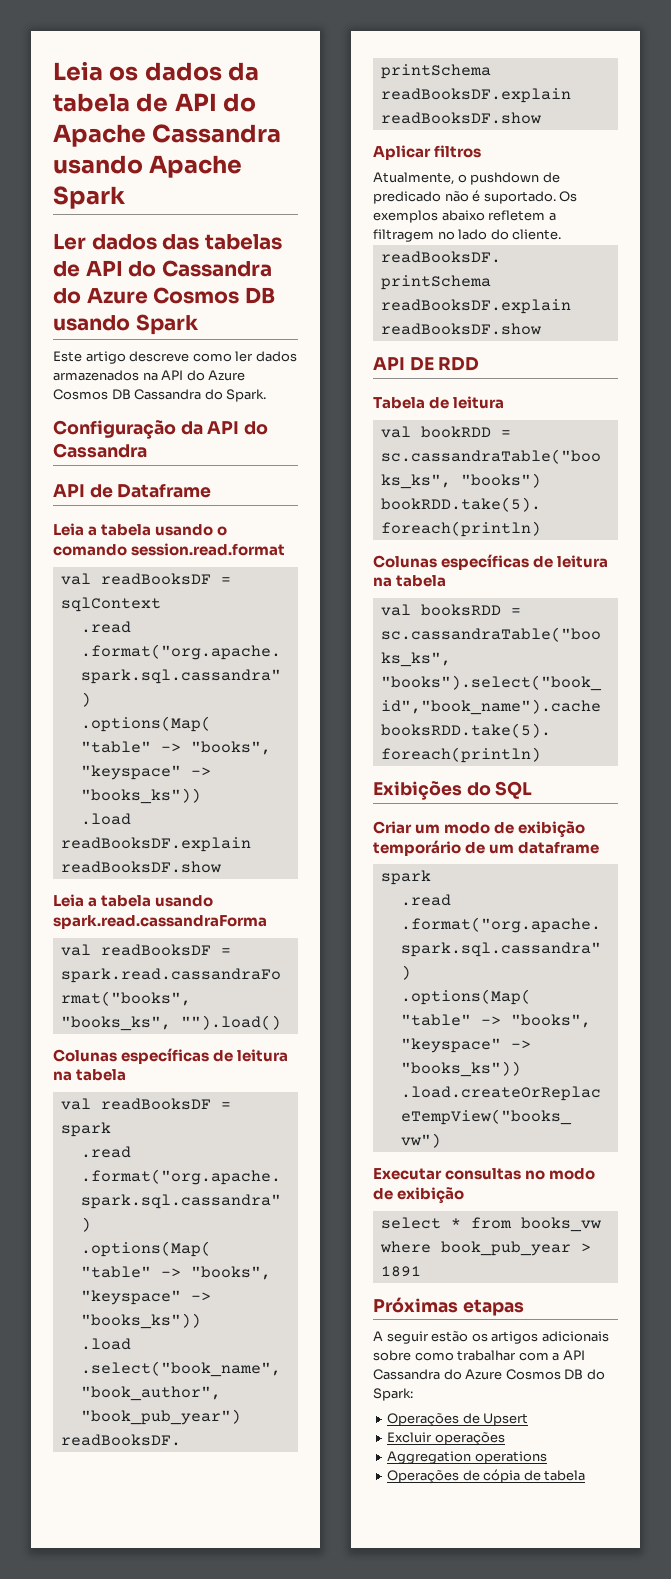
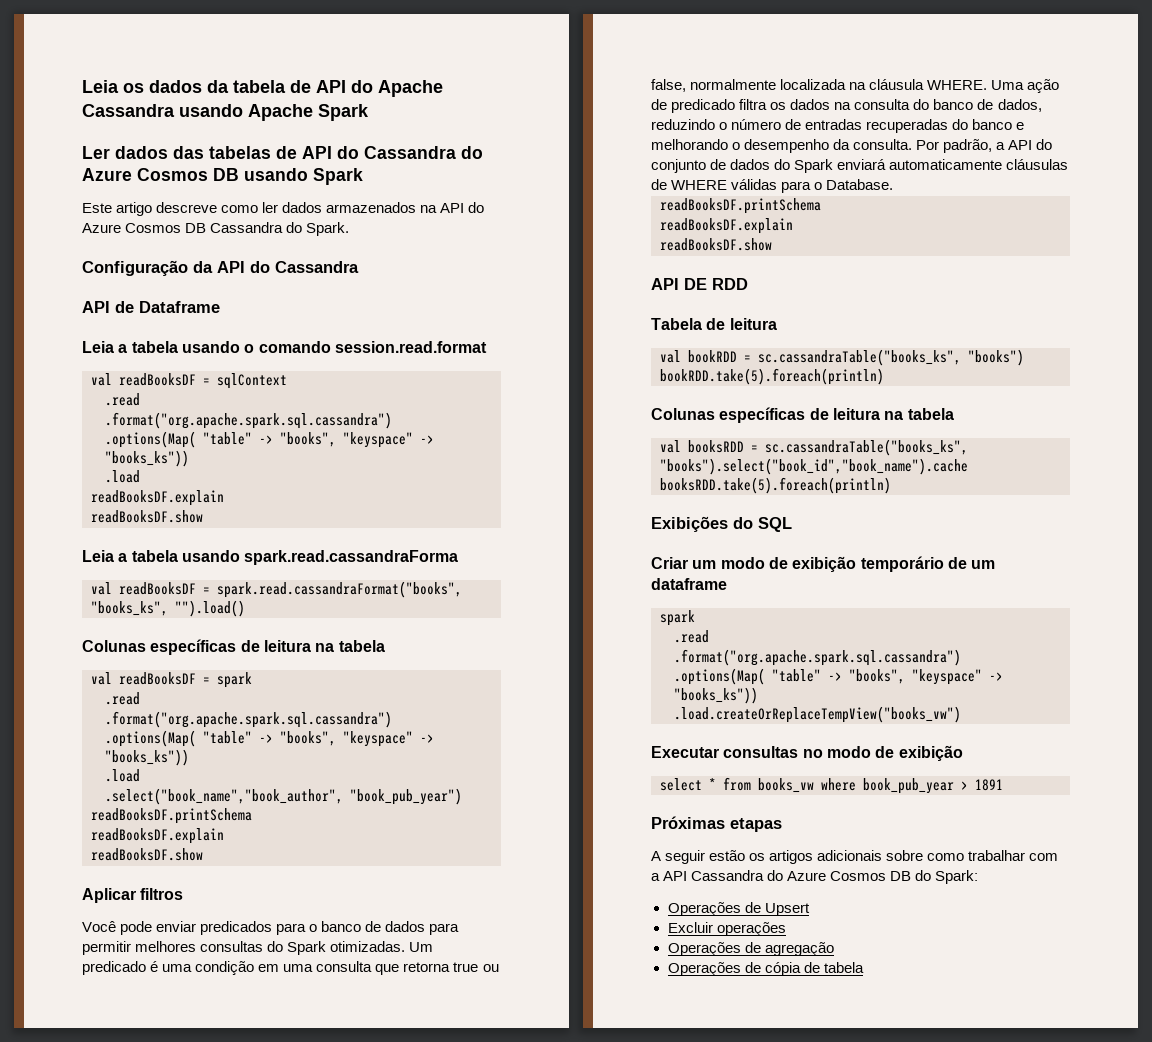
- Atualmente, o pushdown de predicado não é suportado. Os exemplos abaixo refletem a filtragem no lado do cliente.
+ Você pode enviar predicados para o banco de dados para permitir melhores consultas do Spark otimizadas. Um predicado é uma condição em uma consulta que retorna true ou false, normalmente localizada na cláusula WHERE. Uma ação de predicado filtra os dados na consulta do banco de dados, reduzindo o número de entradas recuperadas do banco e melhorando o desempenho da consulta. Por padrão, a API do conjunto de dados do Spark enviará automaticamente cláusulas de WHERE válidas para o Database.
- Aggregation operations
+ Operações de agregação

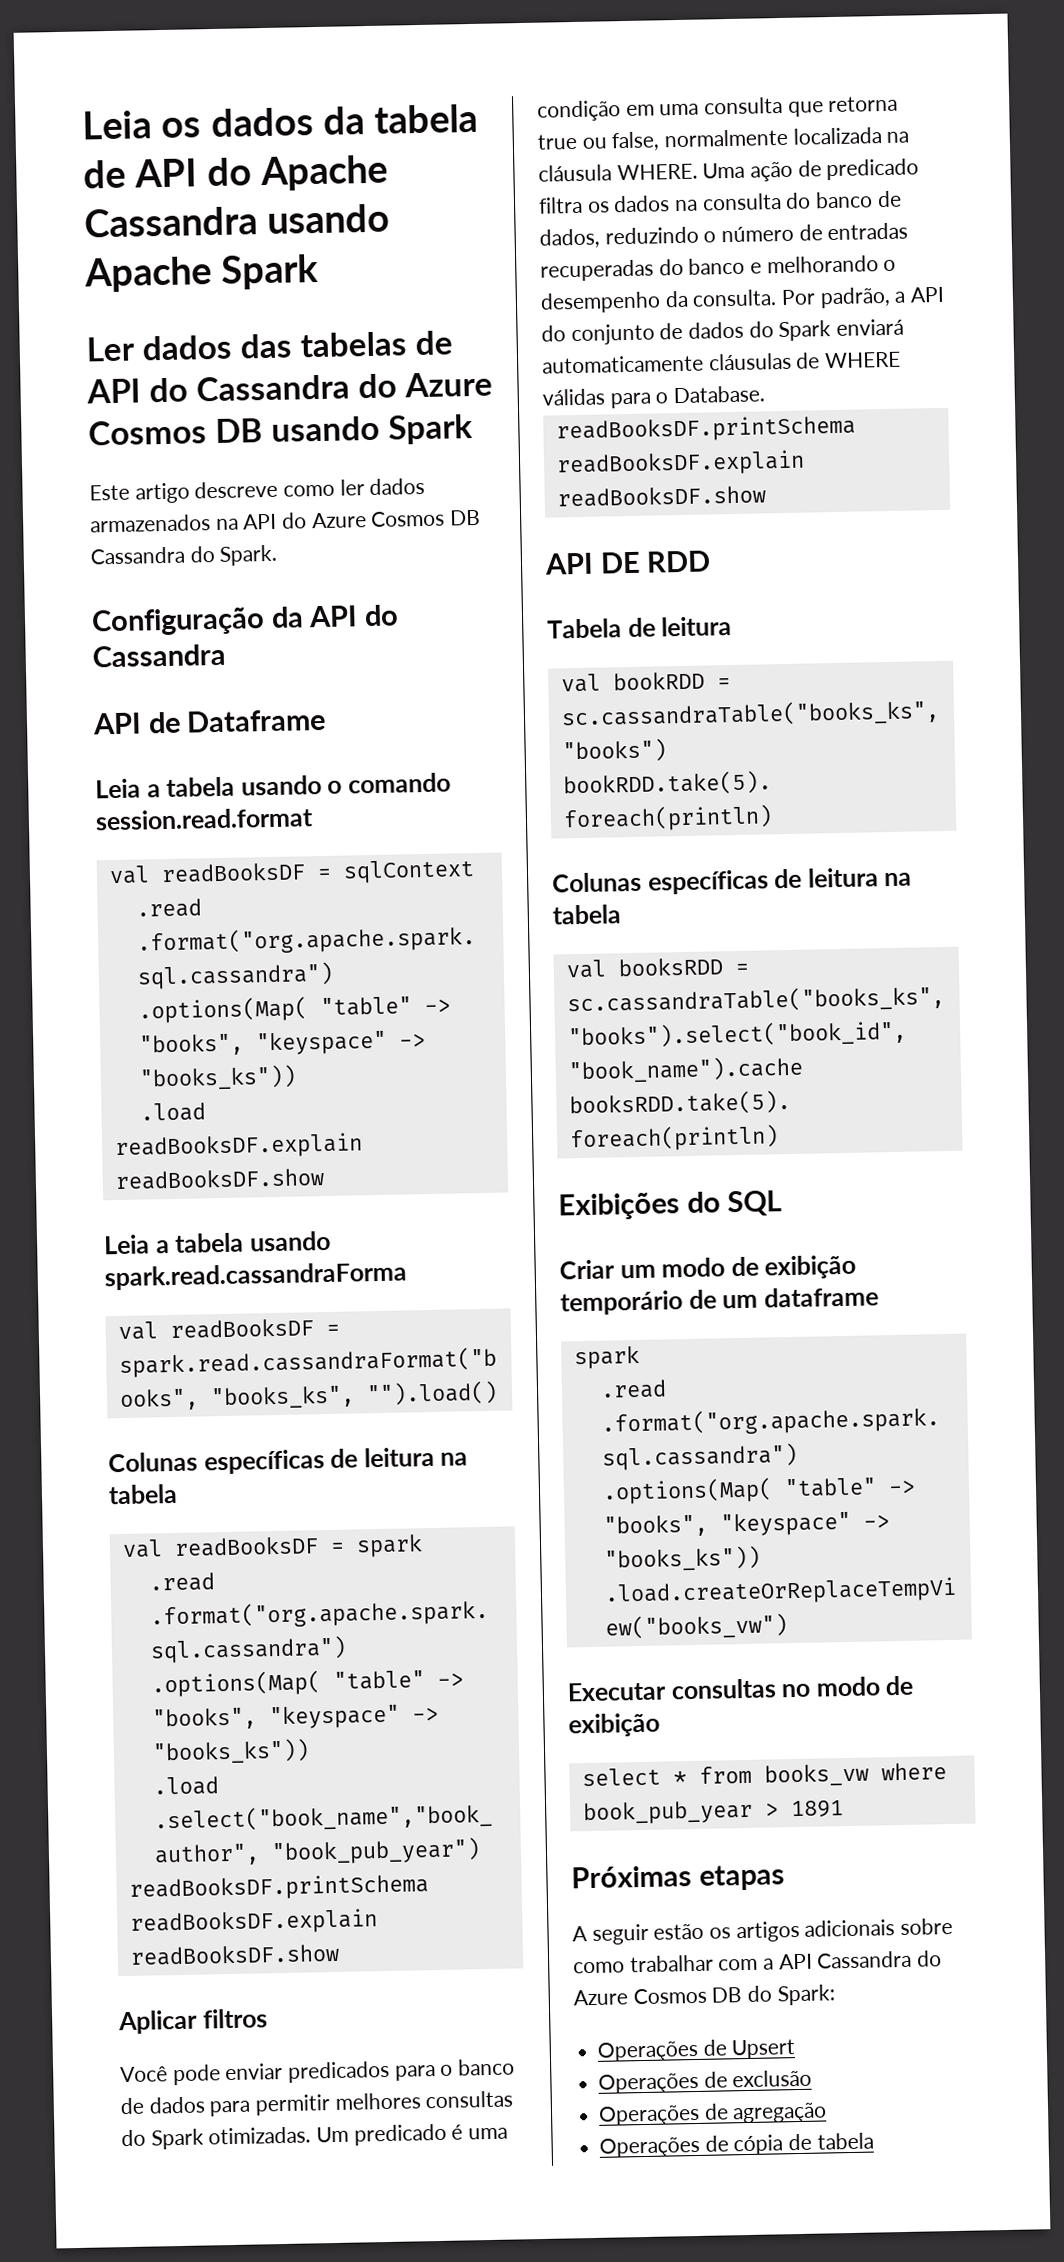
- Excluir operações
+ Operações de exclusão

